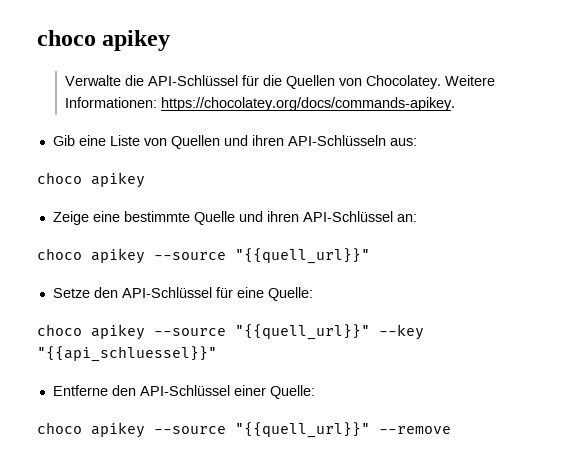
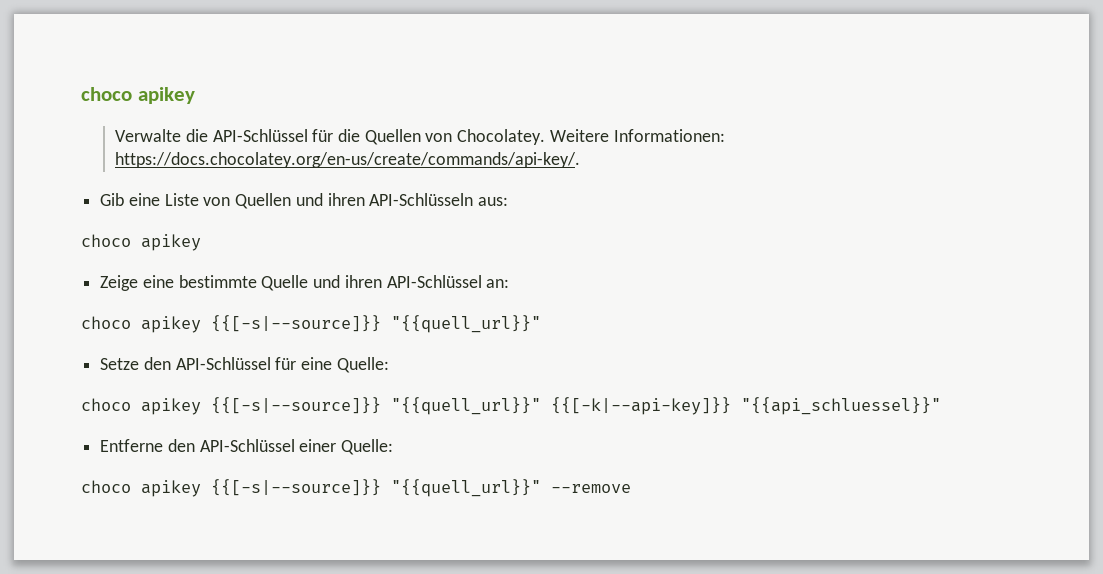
- Weitere Informationen: https://chocolatey.org/docs/commands-apikey.
+ Weitere Informationen: https://docs.chocolatey.org/en-us/create/commands/api-key/.
  Zeige eine bestimmte Quelle und ihren API-Schlüssel an:
- choco apikey --source "{{quell_url}}"
+ choco apikey {{[-s|--source]}} "{{quell_url}}"
- choco apikey --source "{{quell_url}}" --key "{{api_schluessel}}"
+ choco apikey {{[-s|--source]}} "{{quell_url}}" {{[-k|--api-key]}} "{{api_schluessel}}"
- choco apikey --source "{{quell_url}}" --remove
+ choco apikey {{[-s|--source]}} "{{quell_url}}" --remove

